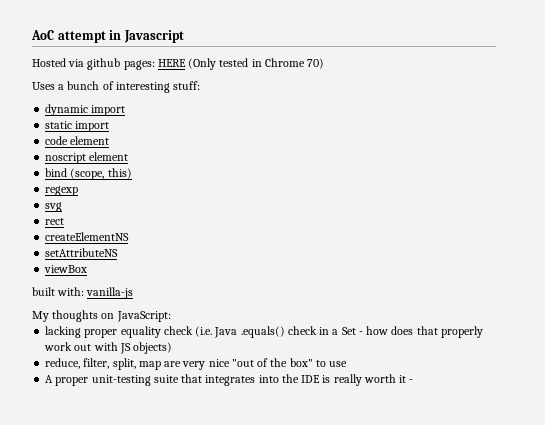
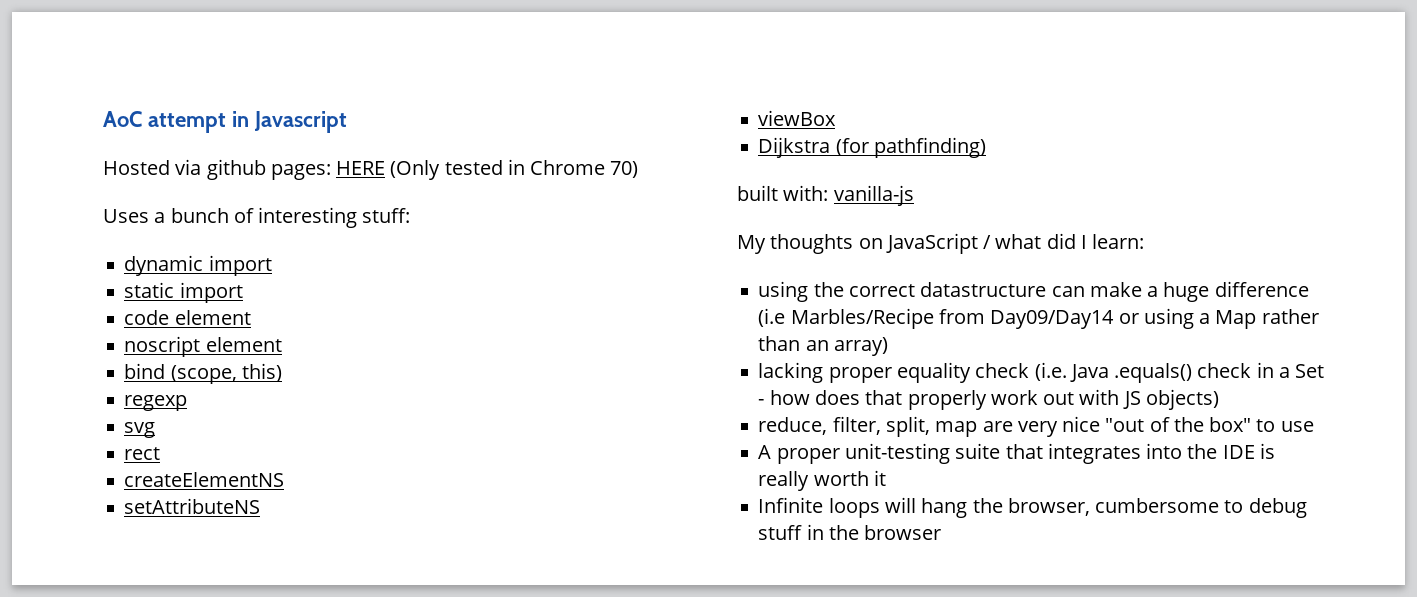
+ Dijkstra (for pathfinding)
- My thoughts on JavaScript:
+ My thoughts on JavaScript / what did I learn:
+ using the correct datastructure can make a huge difference (i.e Marbles/Recipe from Day09/Day14 or using a Map rather than an array)
- A proper unit-testing suite that integrates into the IDE is really worth it -
+ A proper unit-testing suite that integrates into the IDE is really worth it
+ Infinite loops will hang the browser, cumbersome to debug stuff in the browser

